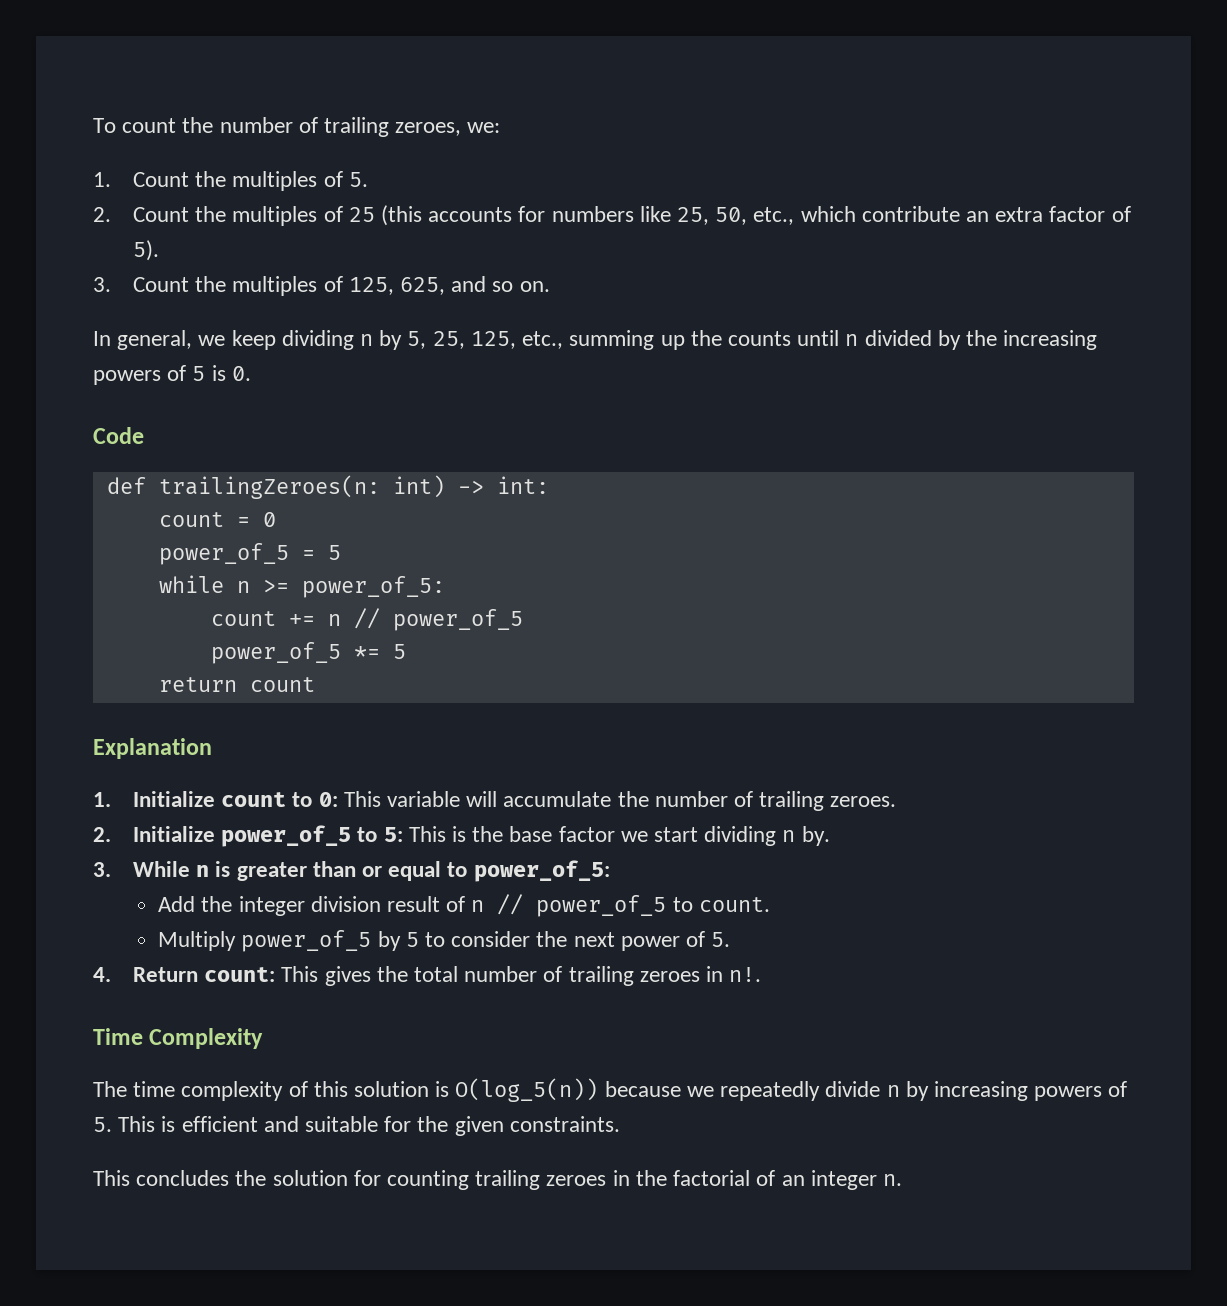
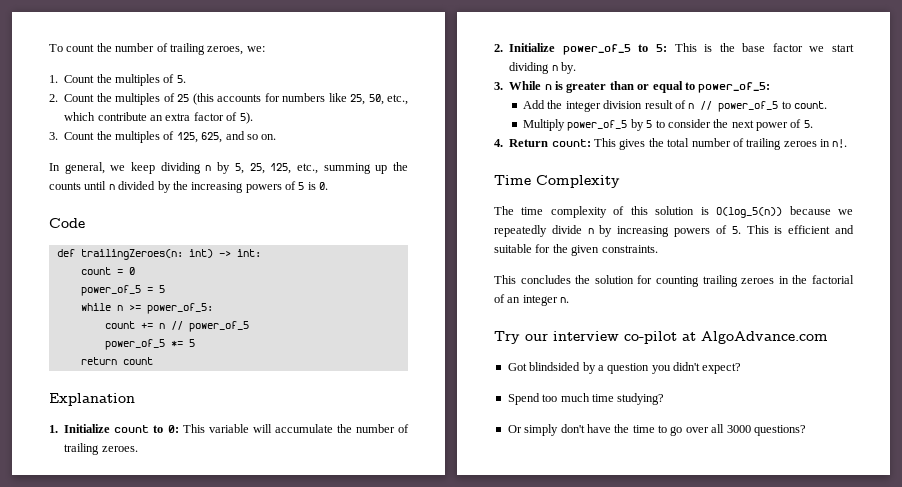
+ Try our interview co-pilot at AlgoAdvance.com
+ Got blindsided by a question you didn't expect?
+ Spend too much time studying?
+ Or simply don't have the time to go over all 3000 questions?

